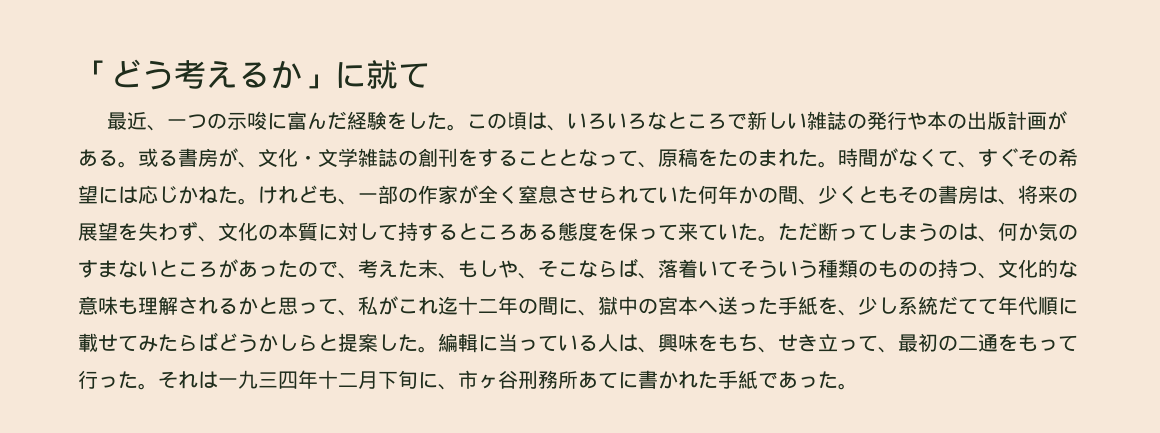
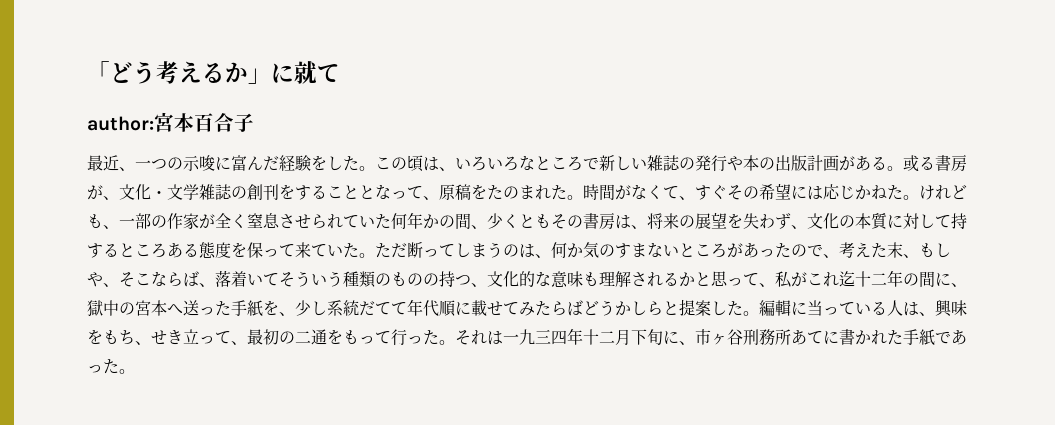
+ author:宮本百合子

